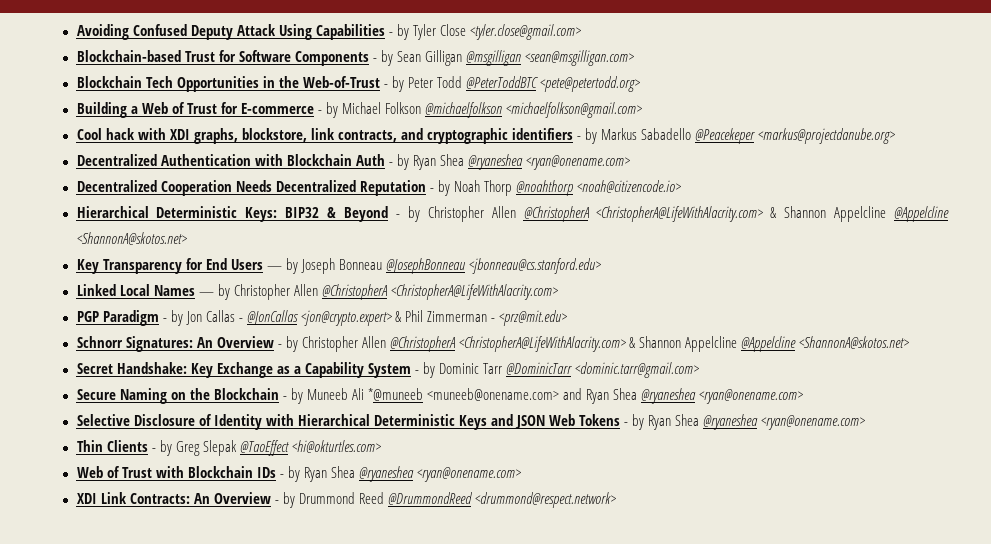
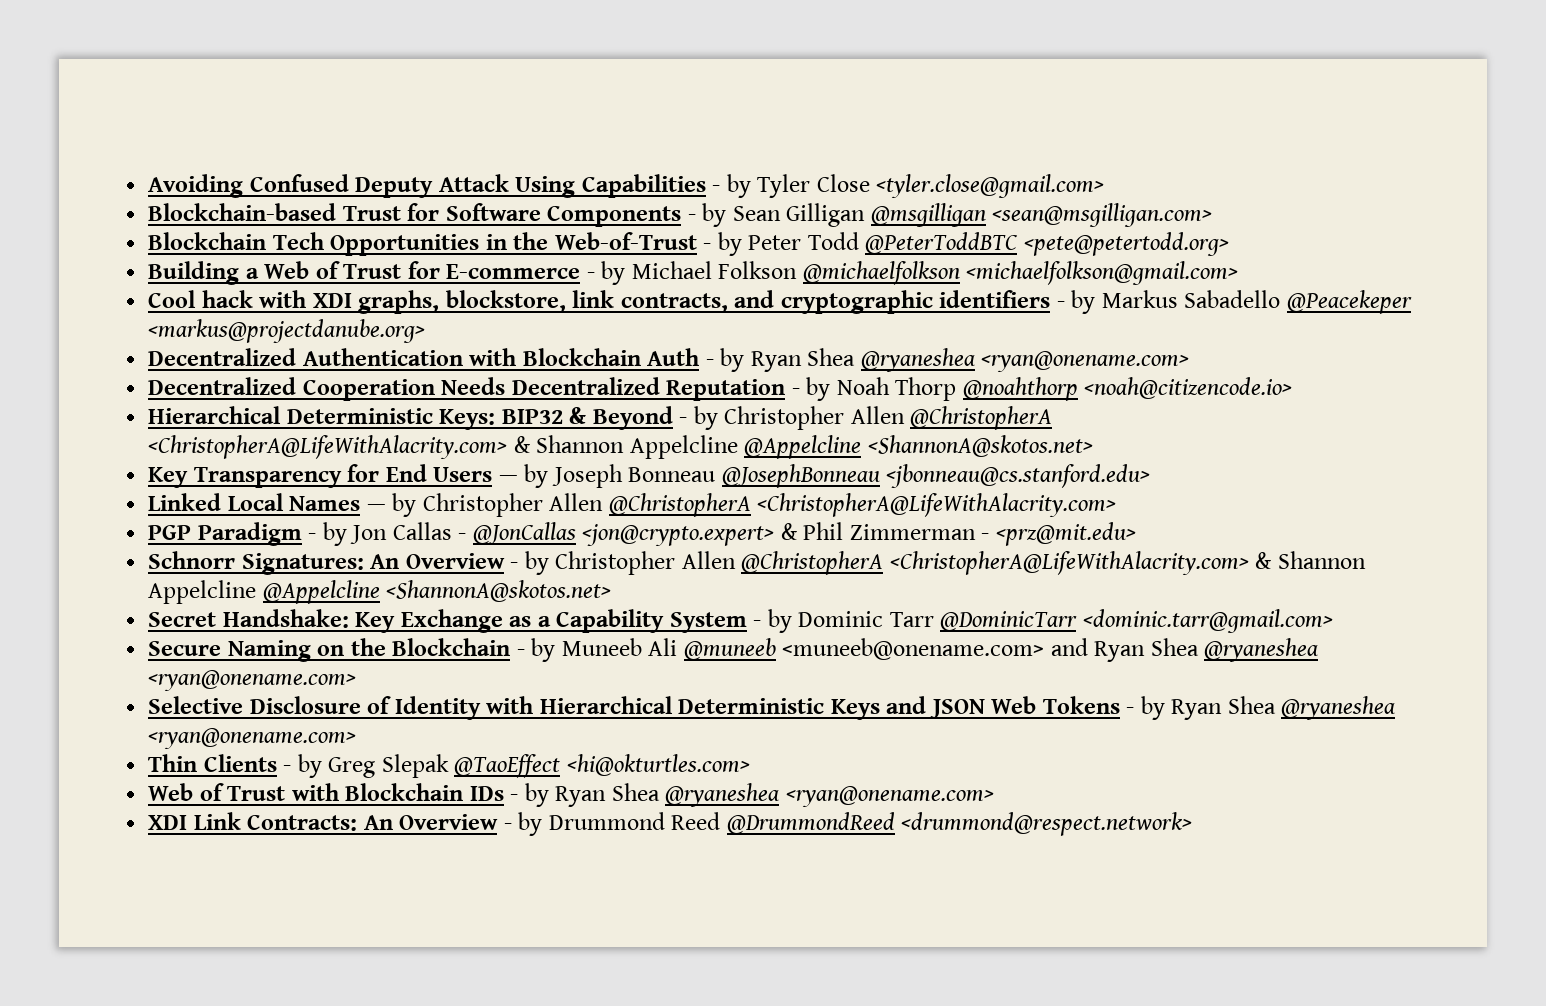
- Secure Naming on the Blockchain - by Muneeb Ali *@muneeb <muneeb@onename.com> and Ryan Shea @ryaneshea <ryan@onename.com>
+ Secure Naming on the Blockchain - by Muneeb Ali @muneeb <muneeb@onename.com> and Ryan Shea @ryaneshea <ryan@onename.com>

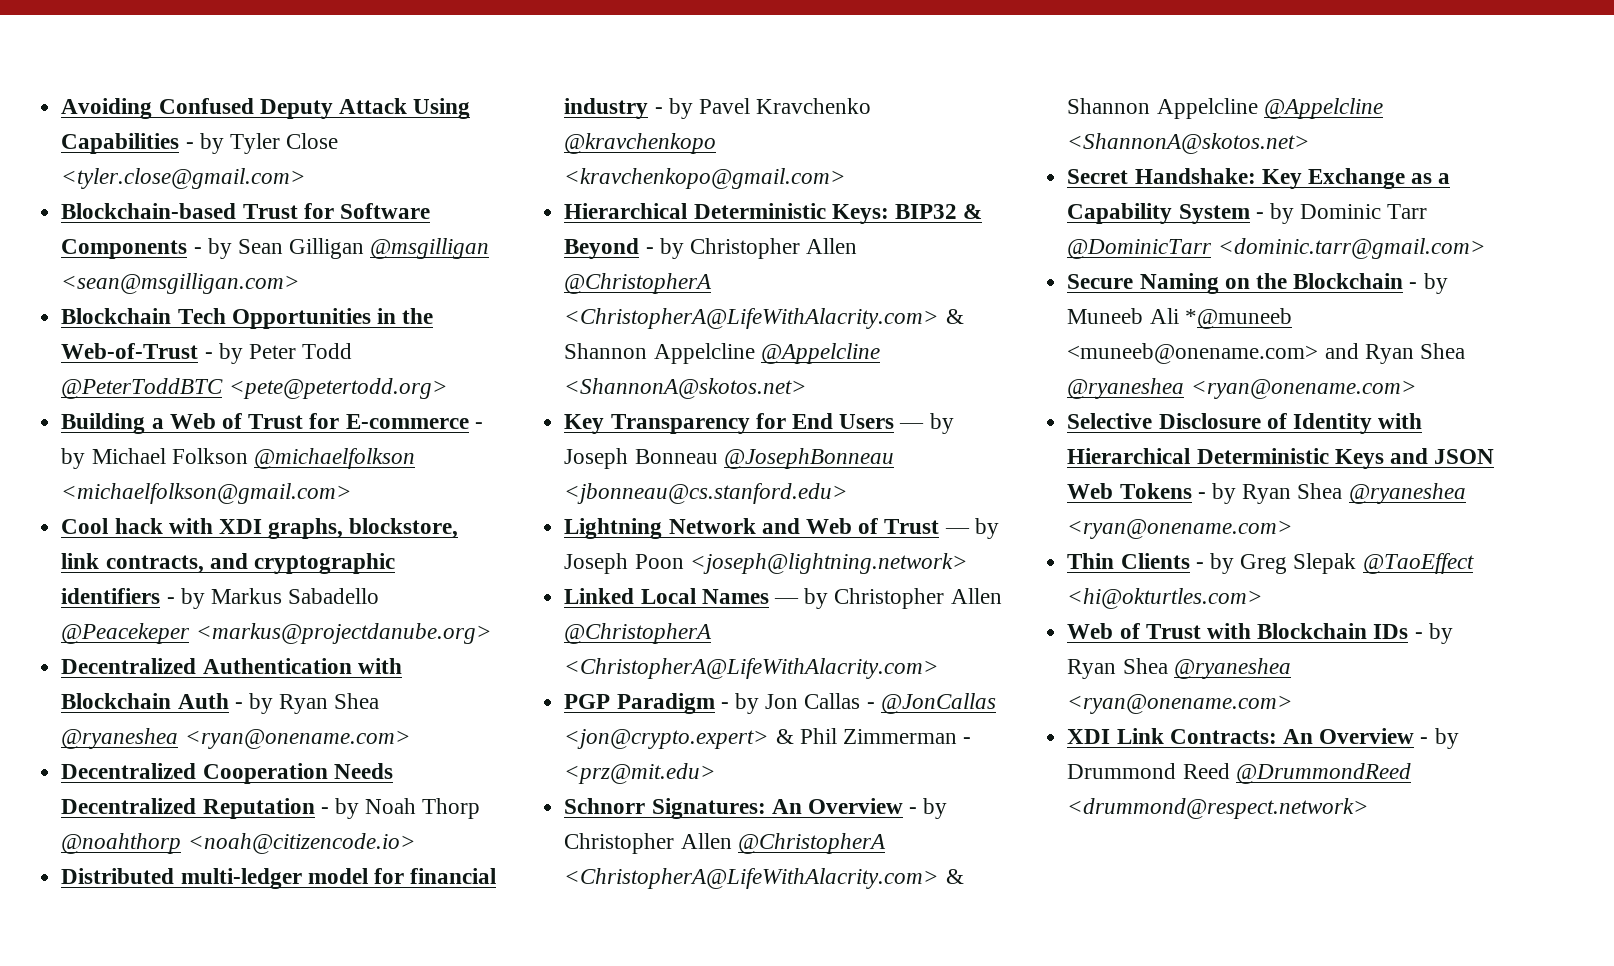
+ Distributed multi-ledger model for financial industry - by Pavel Kravchenko @kravchenkopo <kravchenkopo@gmail.com>
+ Lightning Network and Web of Trust — by Joseph Poon <joseph@lightning.network>
- Secure Naming on the Blockchain - by Muneeb Ali @muneeb <muneeb@onename.com> and Ryan Shea @ryaneshea <ryan@onename.com>
+ Secure Naming on the Blockchain - by Muneeb Ali *@muneeb <muneeb@onename.com> and Ryan Shea @ryaneshea <ryan@onename.com>

